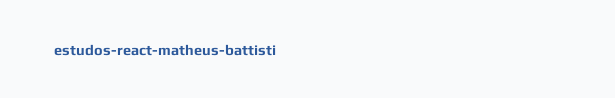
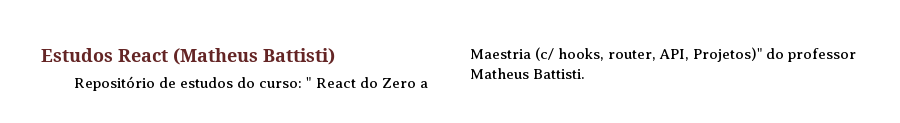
- estudos-react-matheus-battisti
+ Estudos React (Matheus Battisti)
+ Repositório de estudos do curso: " React do Zero a Maestria (c/ hooks, router, API, Projetos)" do professor Matheus Battisti.

